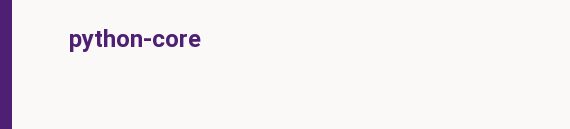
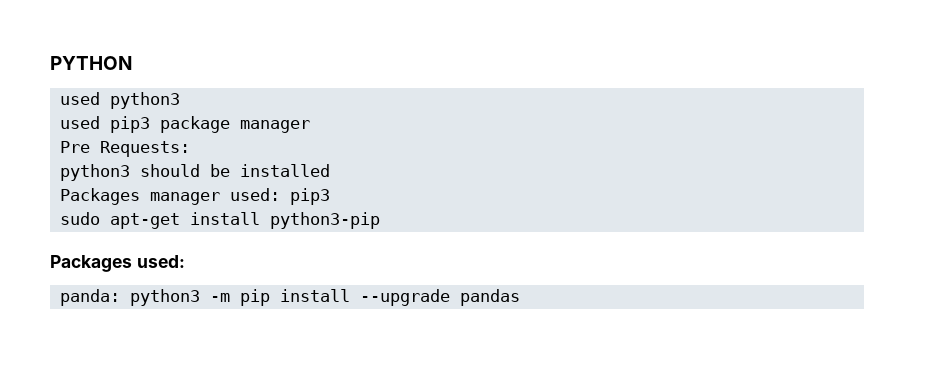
- python-core
+ PYTHON
+ used python3
+ used pip3 package manager
+ Pre Requests:
+ python3 should be installed
+ Packages manager used: pip3
+ sudo apt-get install python3-pip
+ Packages used:
+ panda: python3 -m pip install --upgrade pandas

